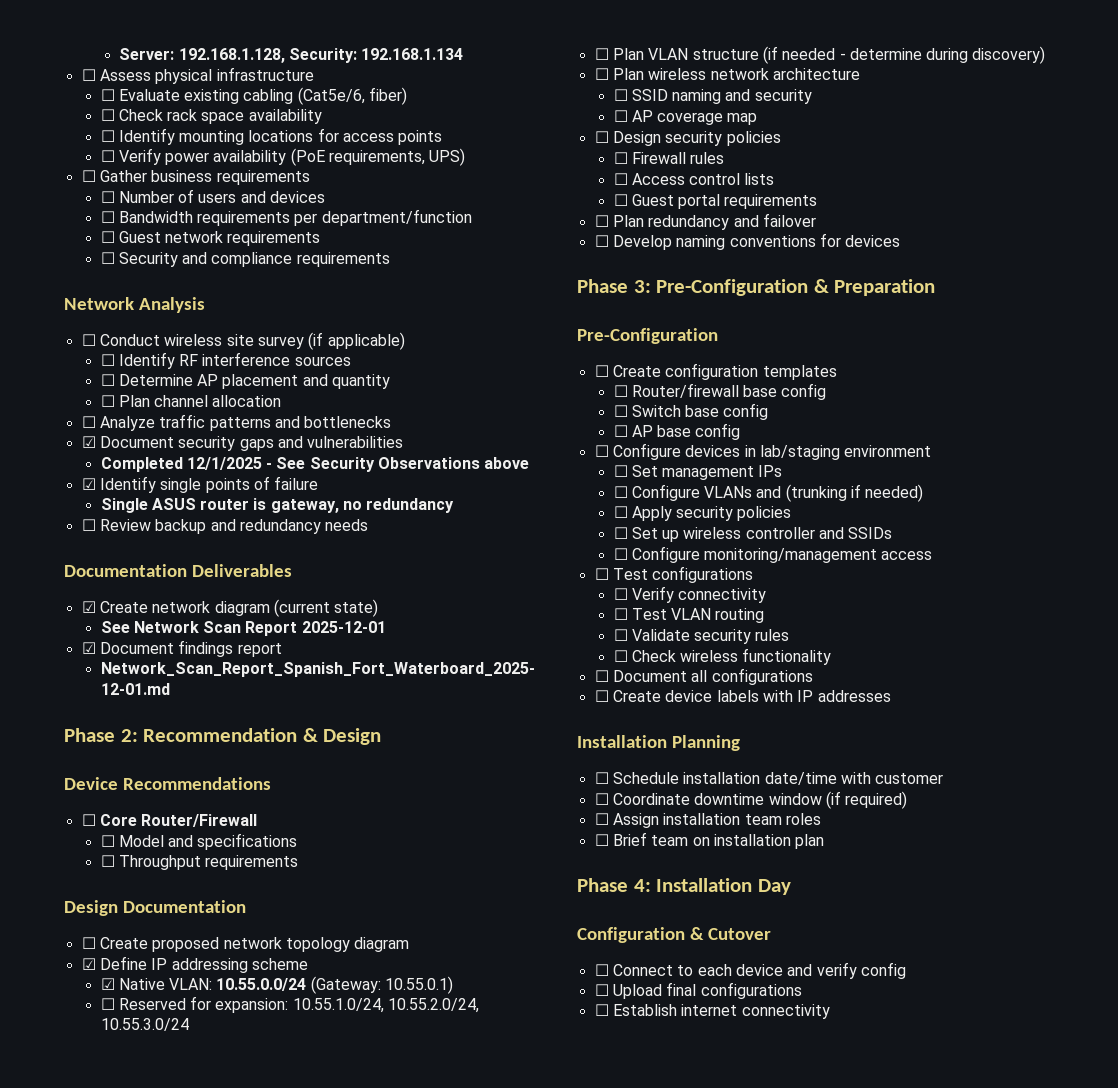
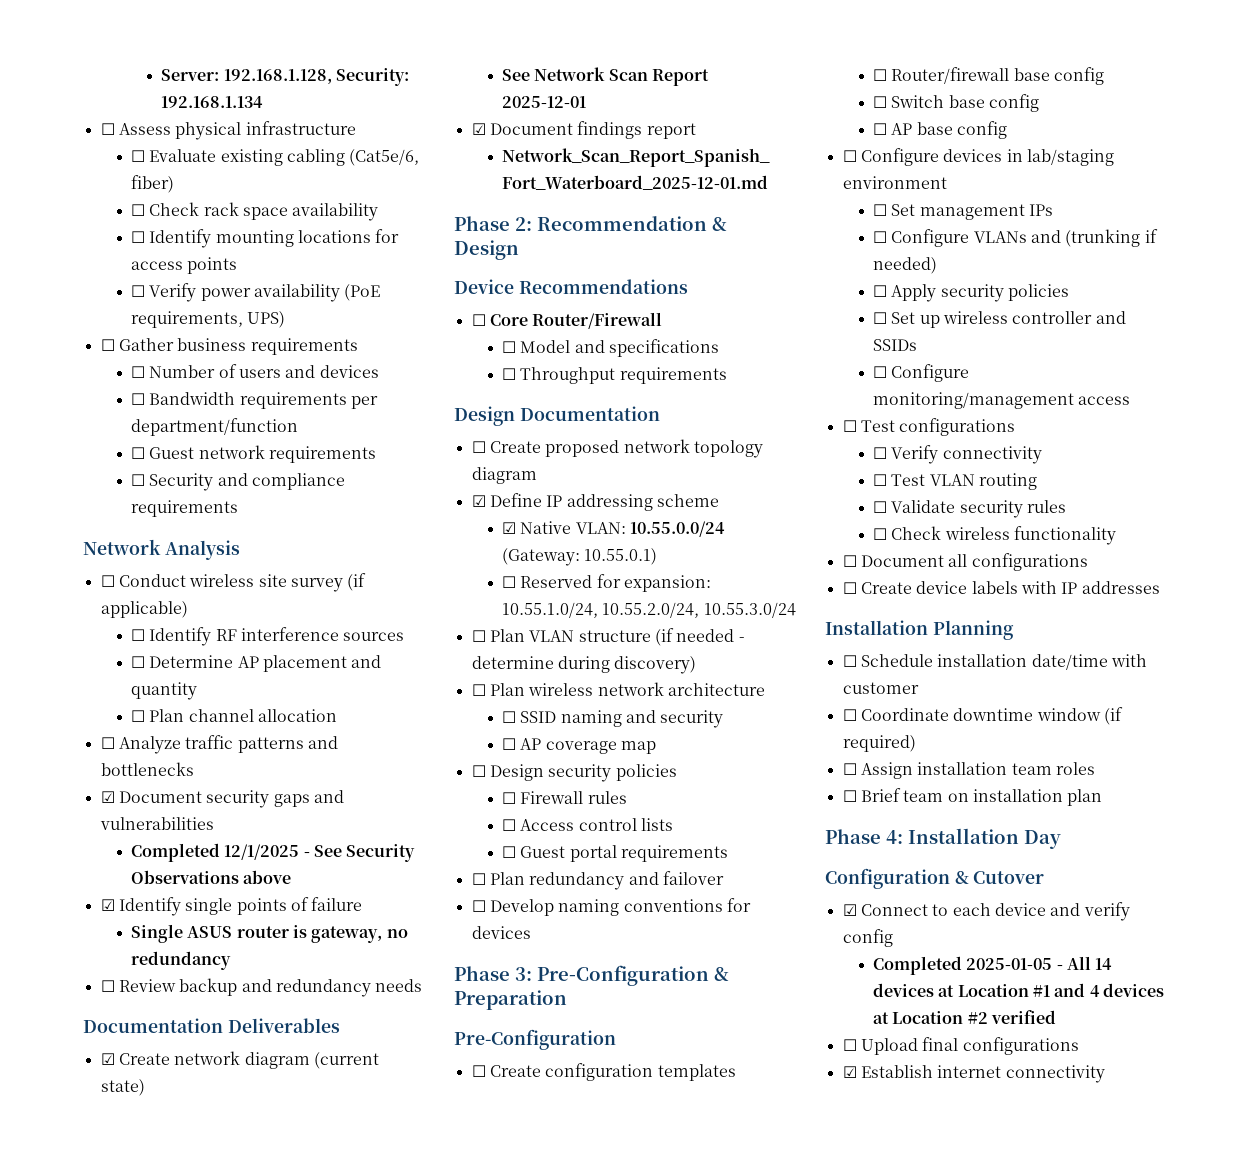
- ☐ Connect to each device and verify config
+ ☑ Connect to each device and verify config
+ Completed 2025-01-05 - All 14 devices at Location #1 and 4 devices at Location #2 verified
- ☐ Establish internet connectivity
+ ☑ Establish internet connectivity

